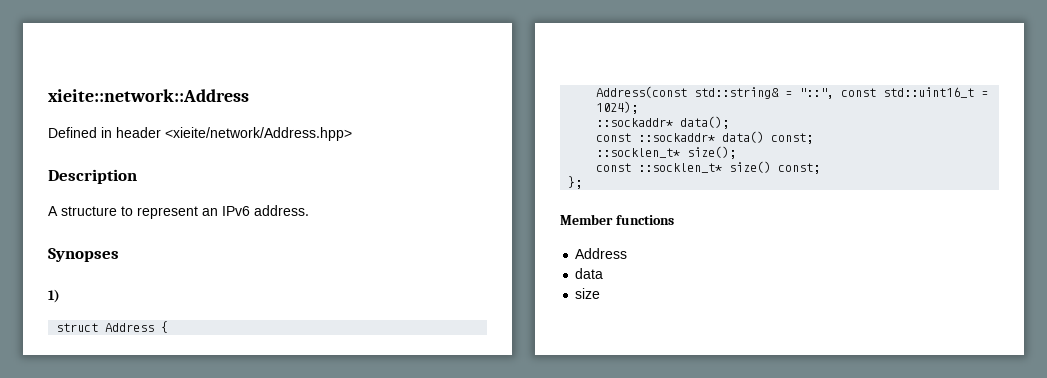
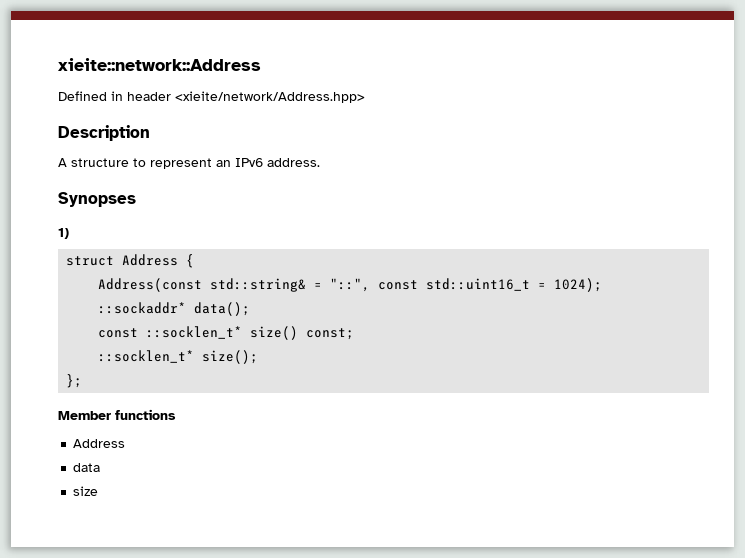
- const ::sockaddr* data() const;
+ const ::socklen_t* size() const;
- const ::socklen_t* size() const;

